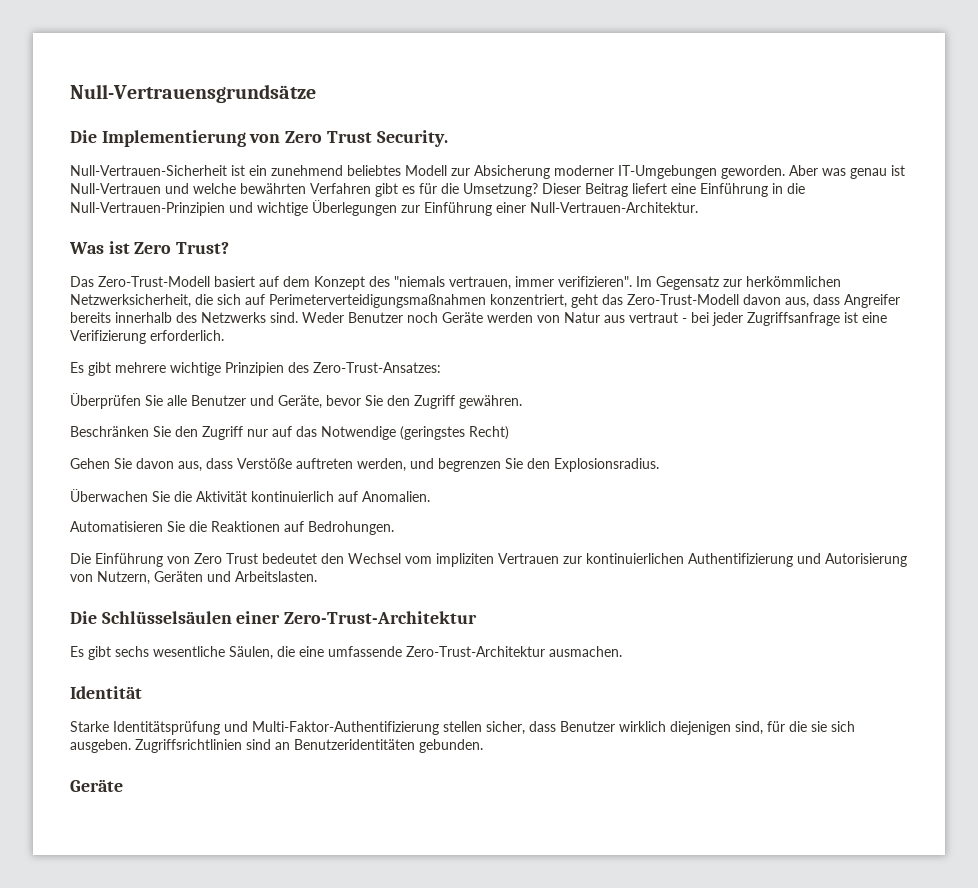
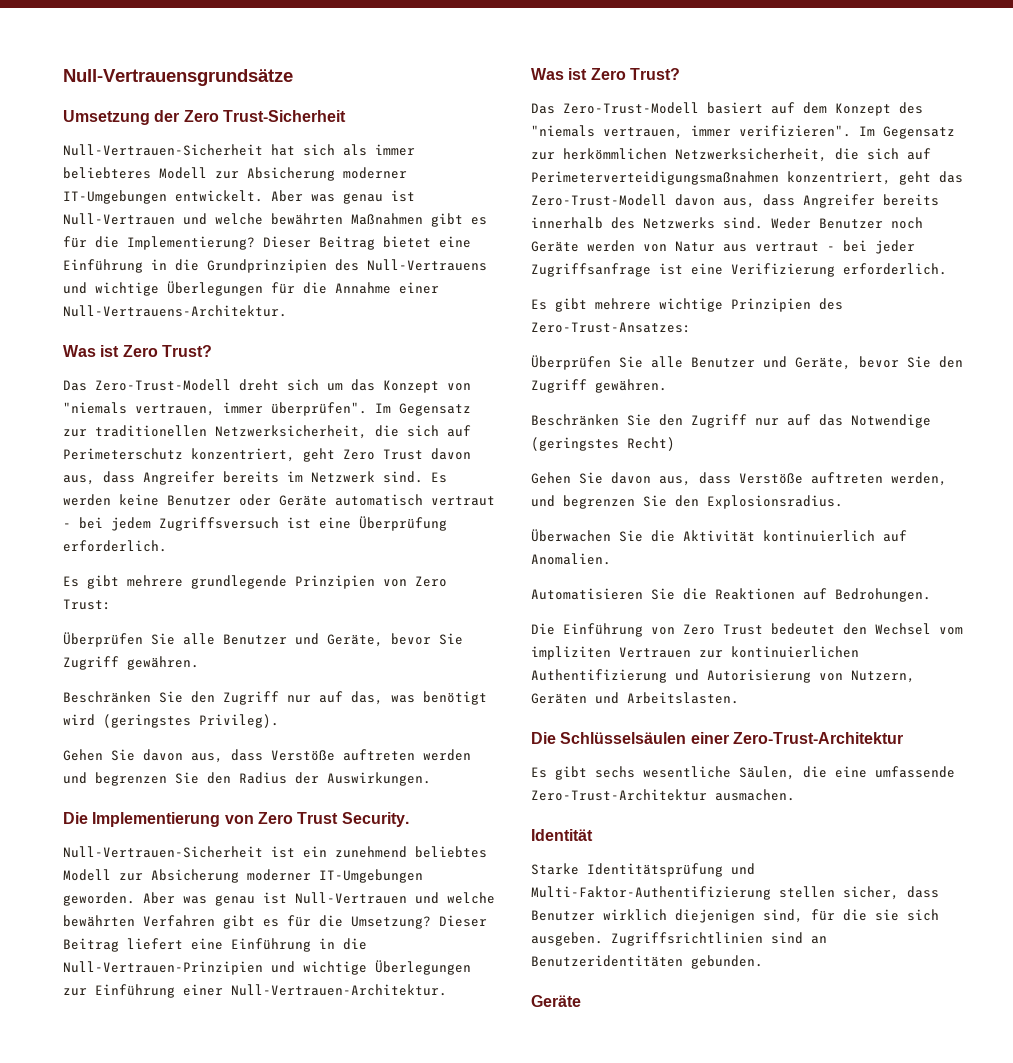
+ Umsetzung der Zero Trust-Sicherheit
+ Null-Vertrauen-Sicherheit hat sich als immer beliebteres Modell zur Absicherung moderner IT-Umgebungen entwickelt. Aber was genau ist Null-Vertrauen und welche bewährten Maßnahmen gibt es für die Implementierung? Dieser Beitrag bietet eine Einführung in die Grundprinzipien des Null-Vertrauens und wichtige Überlegungen für die Annahme einer Null-Vertrauens-Architektur.
+ Was ist Zero Trust?
+ Das Zero-Trust-Modell dreht sich um das Konzept von "niemals vertrauen, immer überprüfen". Im Gegensatz zur traditionellen Netzwerksicherheit, die sich auf Perimeterschutz konzentriert, geht Zero Trust davon aus, dass Angreifer bereits im Netzwerk sind. Es werden keine Benutzer oder Geräte automatisch vertraut - bei jedem Zugriffsversuch ist eine Überprüfung erforderlich.
+ Es gibt mehrere grundlegende Prinzipien von Zero Trust:
+ Überprüfen Sie alle Benutzer und Geräte, bevor Sie Zugriff gewähren.
+ Beschränken Sie den Zugriff nur auf das, was benötigt wird (geringstes Privileg).
+ Gehen Sie davon aus, dass Verstöße auftreten werden und begrenzen Sie den Radius der Auswirkungen.

